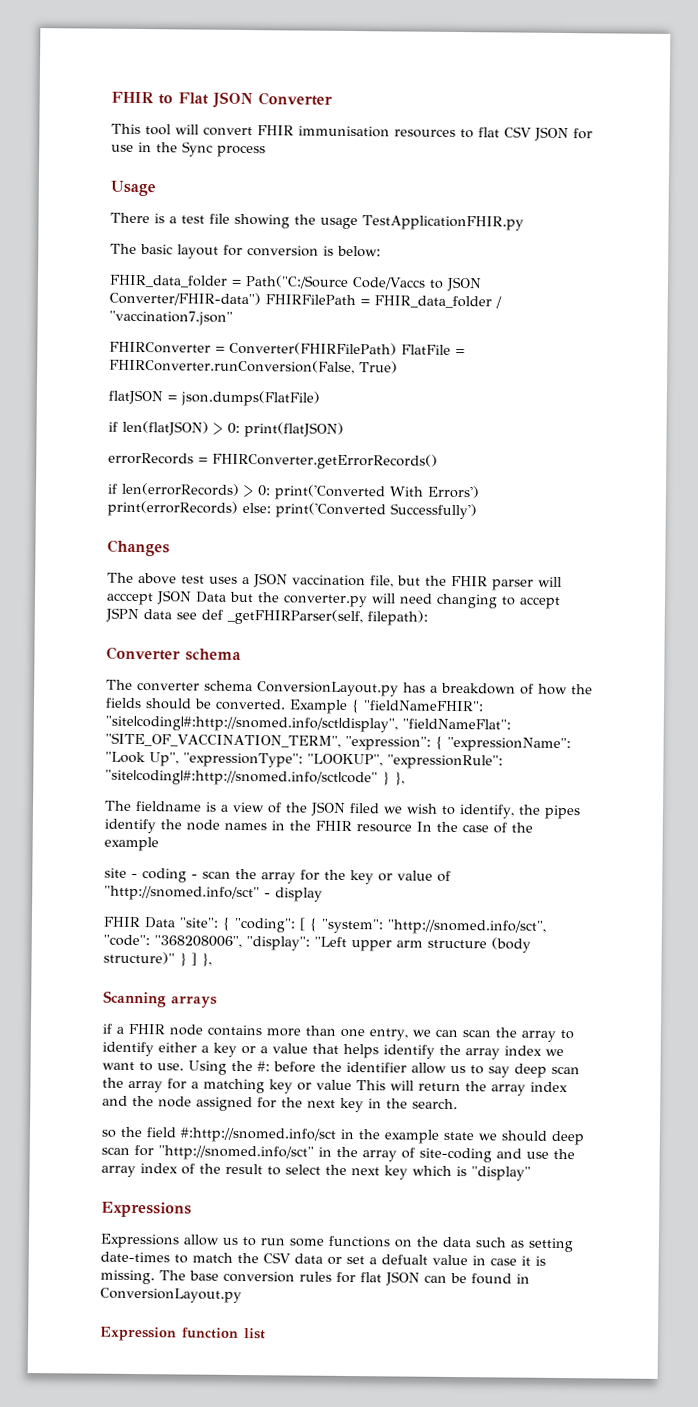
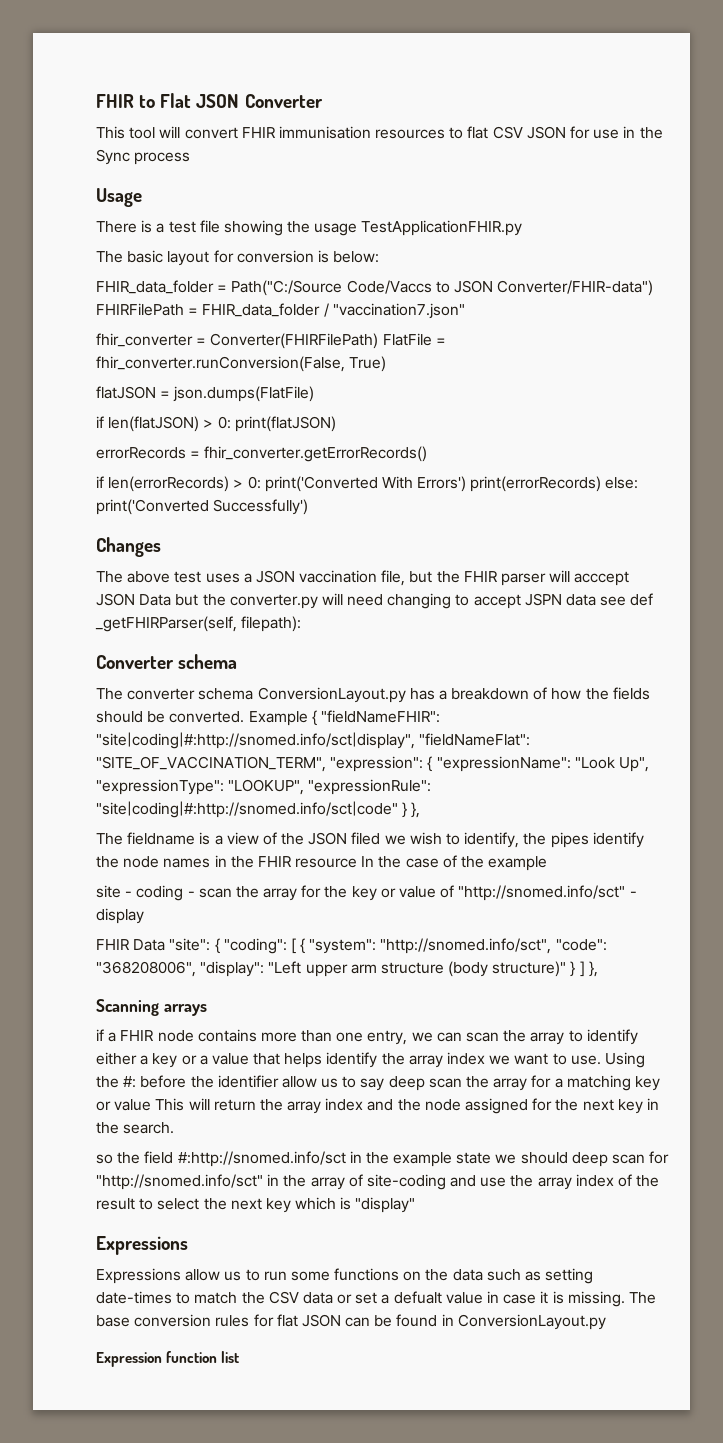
- FHIRConverter = Converter(FHIRFilePath) FlatFile = FHIRConverter.runConversion(False, True)
+ fhir_converter = Converter(FHIRFilePath) FlatFile = fhir_converter.runConversion(False, True)
- errorRecords = FHIRConverter.getErrorRecords()
+ errorRecords = fhir_converter.getErrorRecords()

